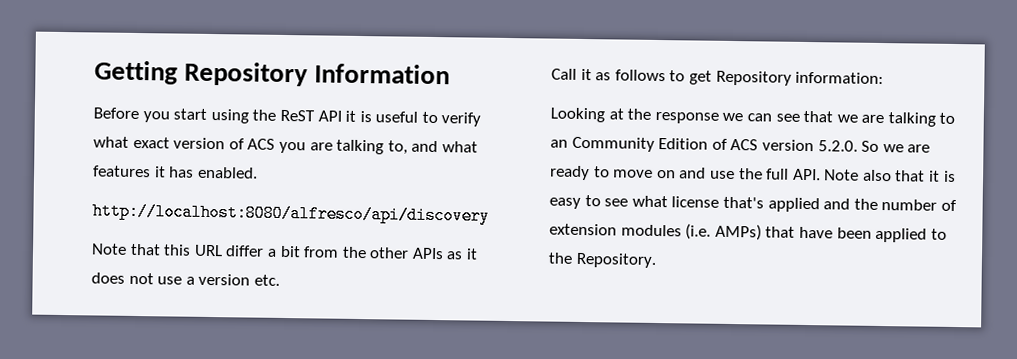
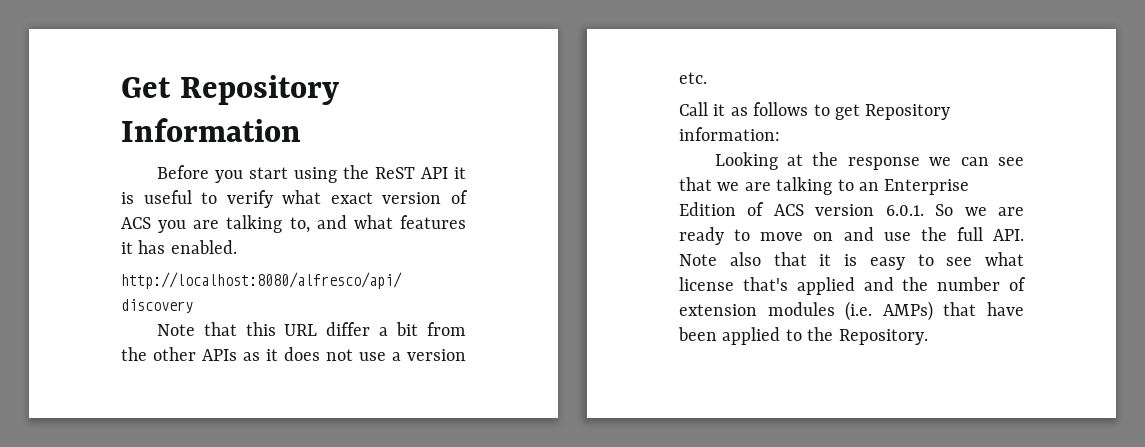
- Getting Repository Information
+ Get Repository Information
- Looking at the response we can see that we are talking to an Community Edition of ACS version 5.2.0. So we are ready to move on and use the full API. Note also that it is easy to see what license that's applied and the number of extension modules (i.e. AMPs) that have been applied to the Repository.
+ Looking at the response we can see that we are talking to an Enterprise Edition of ACS version 6.0.1. So we are ready to move on and use the full API. Note also that it is easy to see what license that's applied and the number of extension modules (i.e. AMPs) that have been applied to the Repository.

